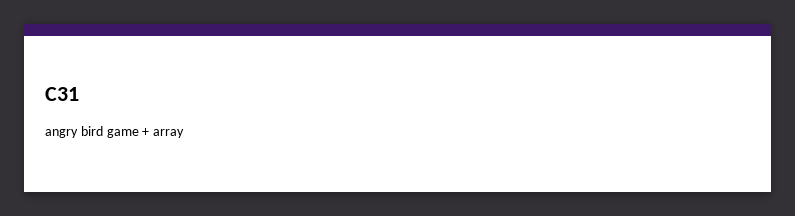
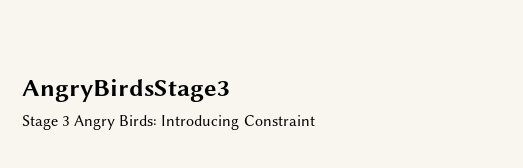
- C31
- angry bird game + array
+ AngryBirdsStage3
+ Stage 3 Angry Birds: Introducing Constraint

